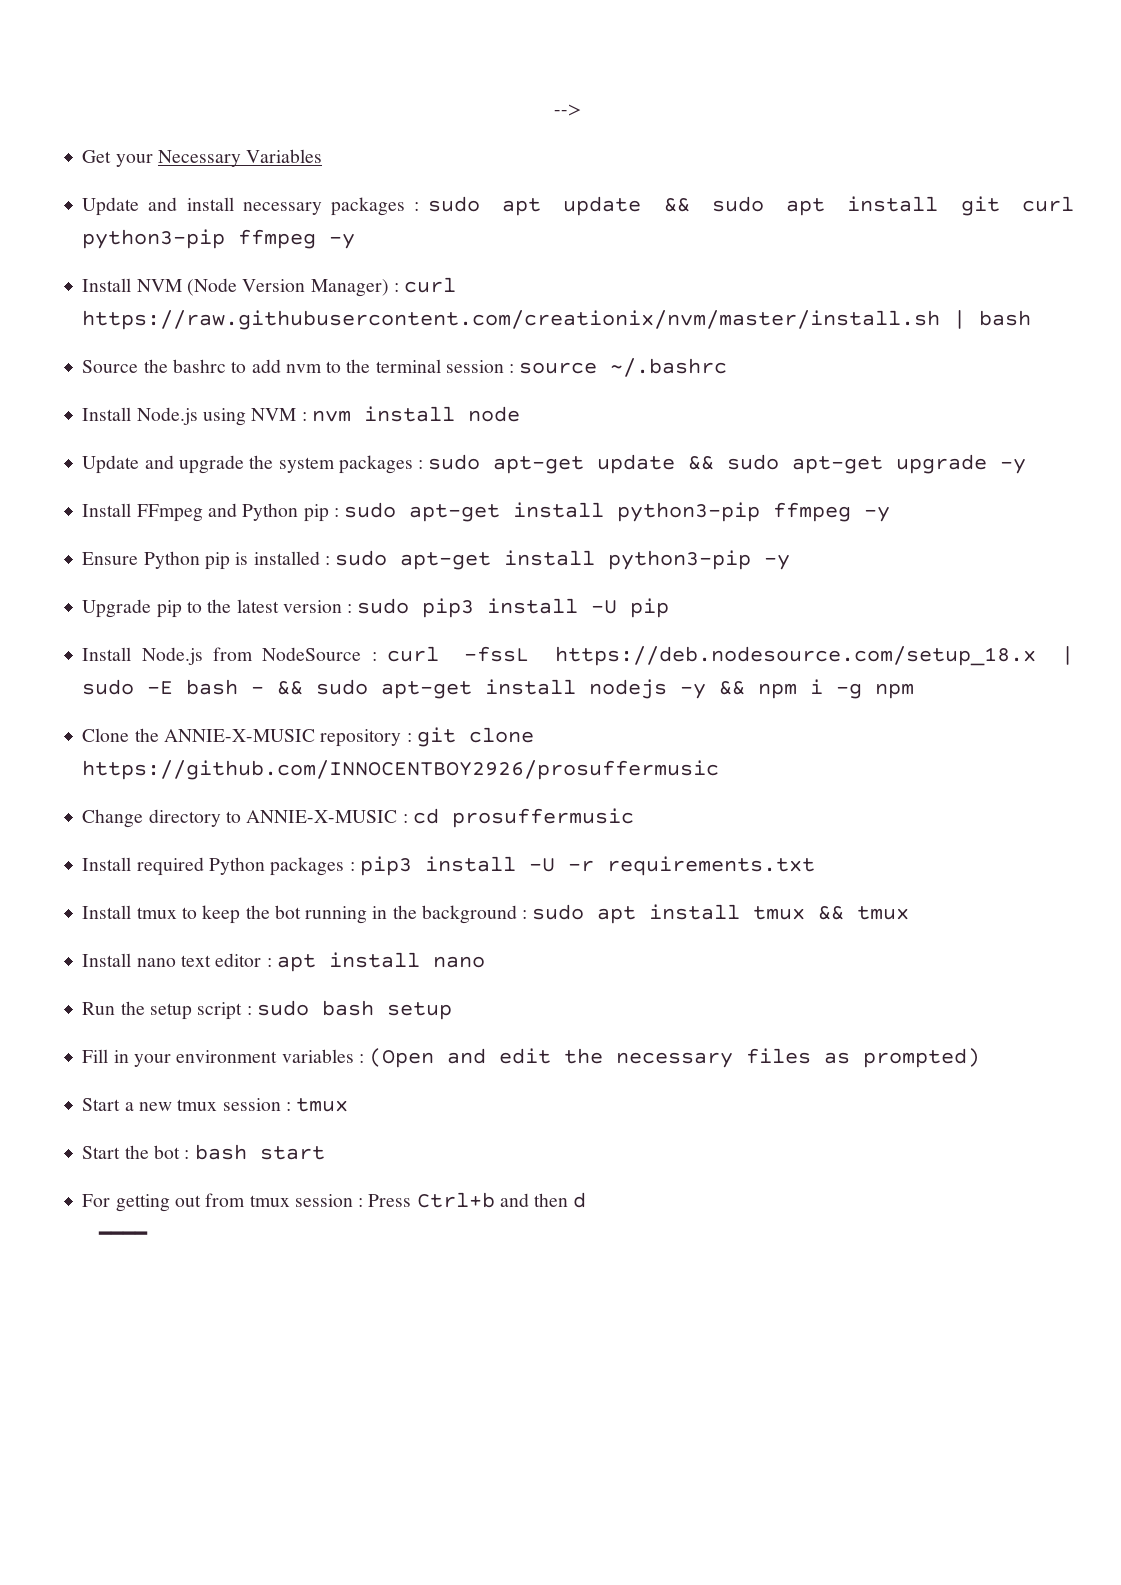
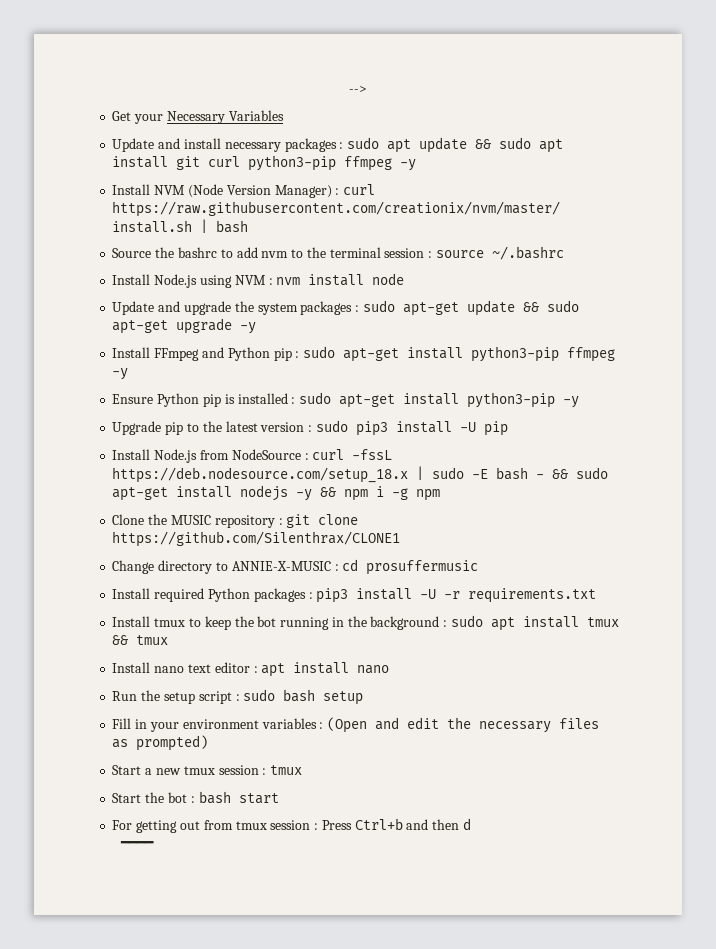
- Clone the ANNIE-X-MUSIC repository : git clone https://github.com/INNOCENTBOY2926/prosuffermusic
+ Clone the MUSIC repository : git clone https://github.com/Silenthrax/CLONE1

